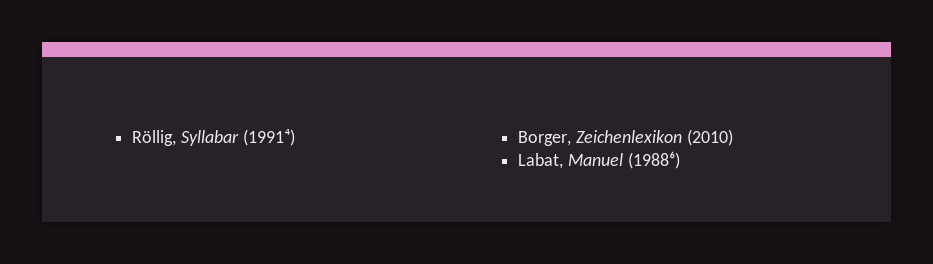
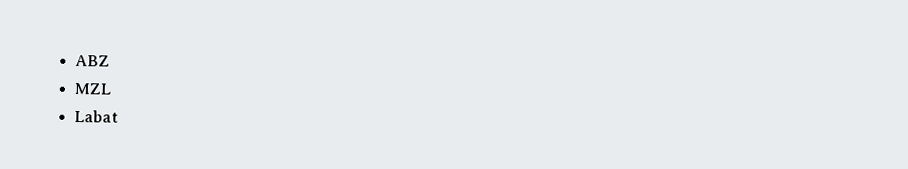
- Röllig, Syllabar (1991⁴)
- Borger, Zeichenlexikon (2010)
- Labat, Manuel (1988⁶)
+ ABZ
+ MZL
+ Labat

